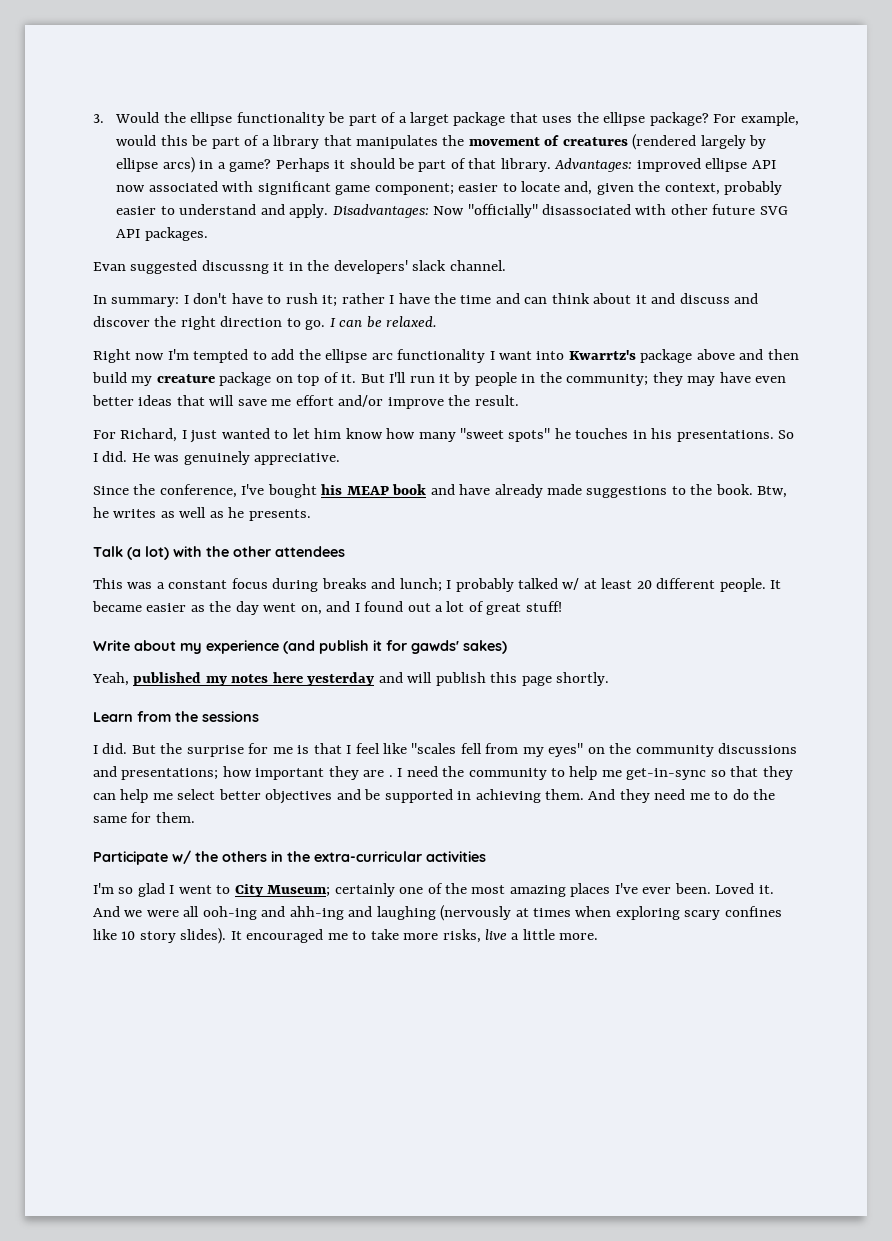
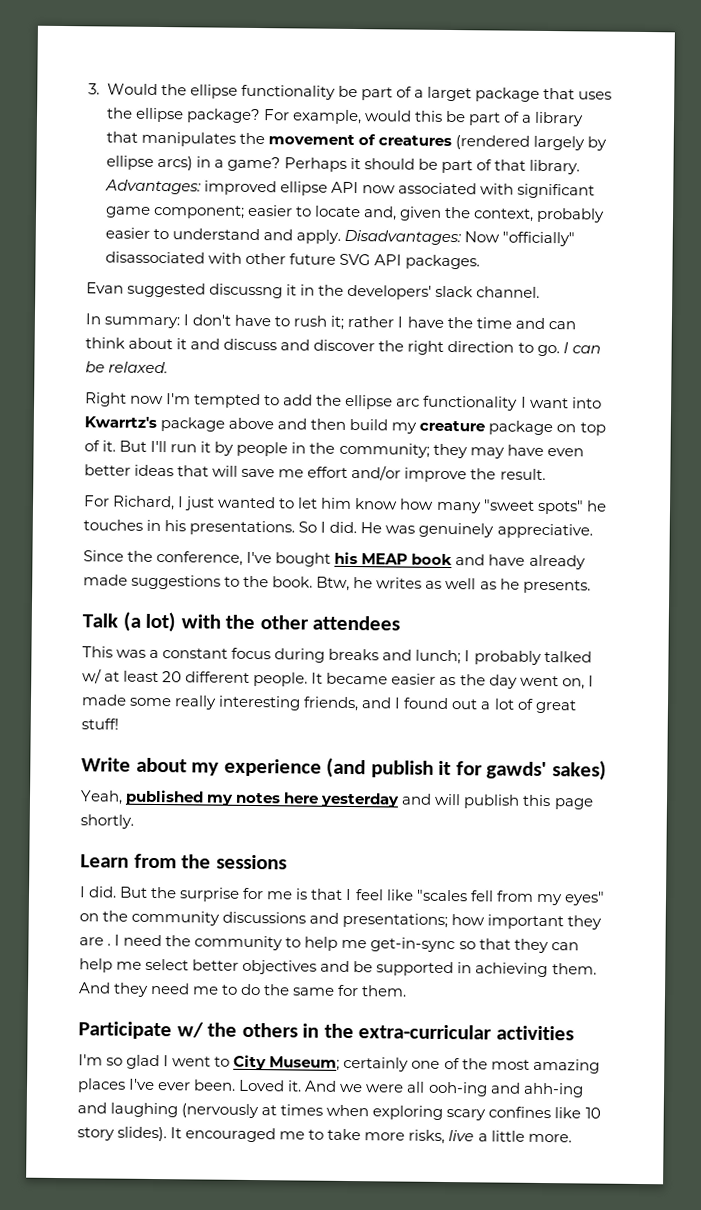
- It became easier as the day went on, and I found out a lot of great stuff!
+ It became easier as the day went on, I made some really interesting friends, and I found out a lot of great stuff!

